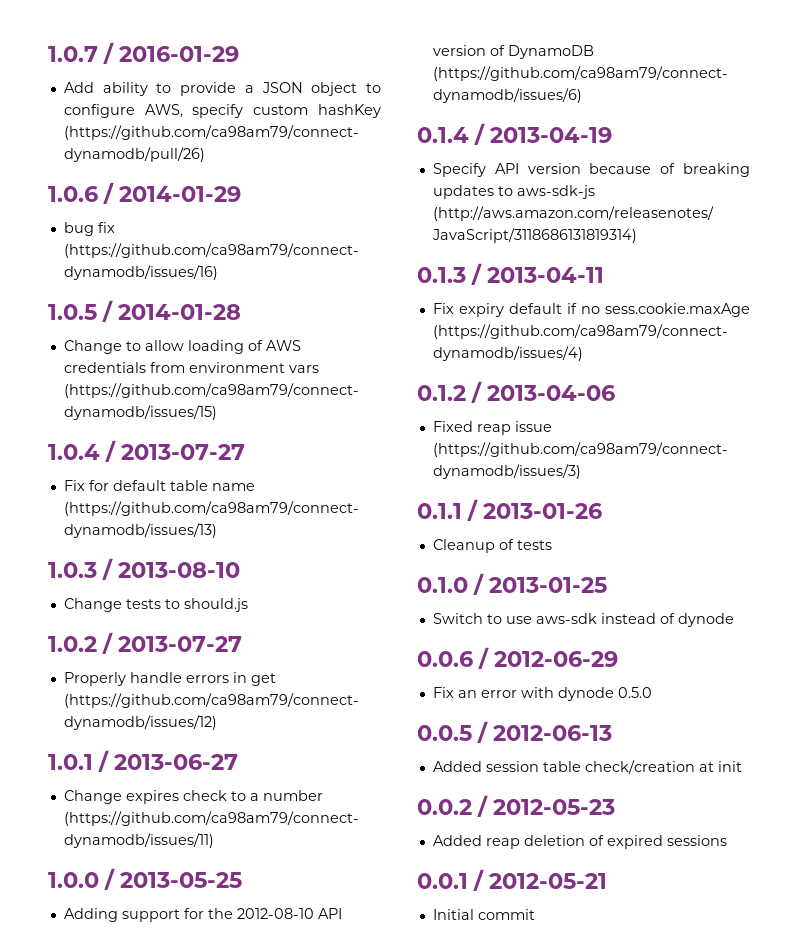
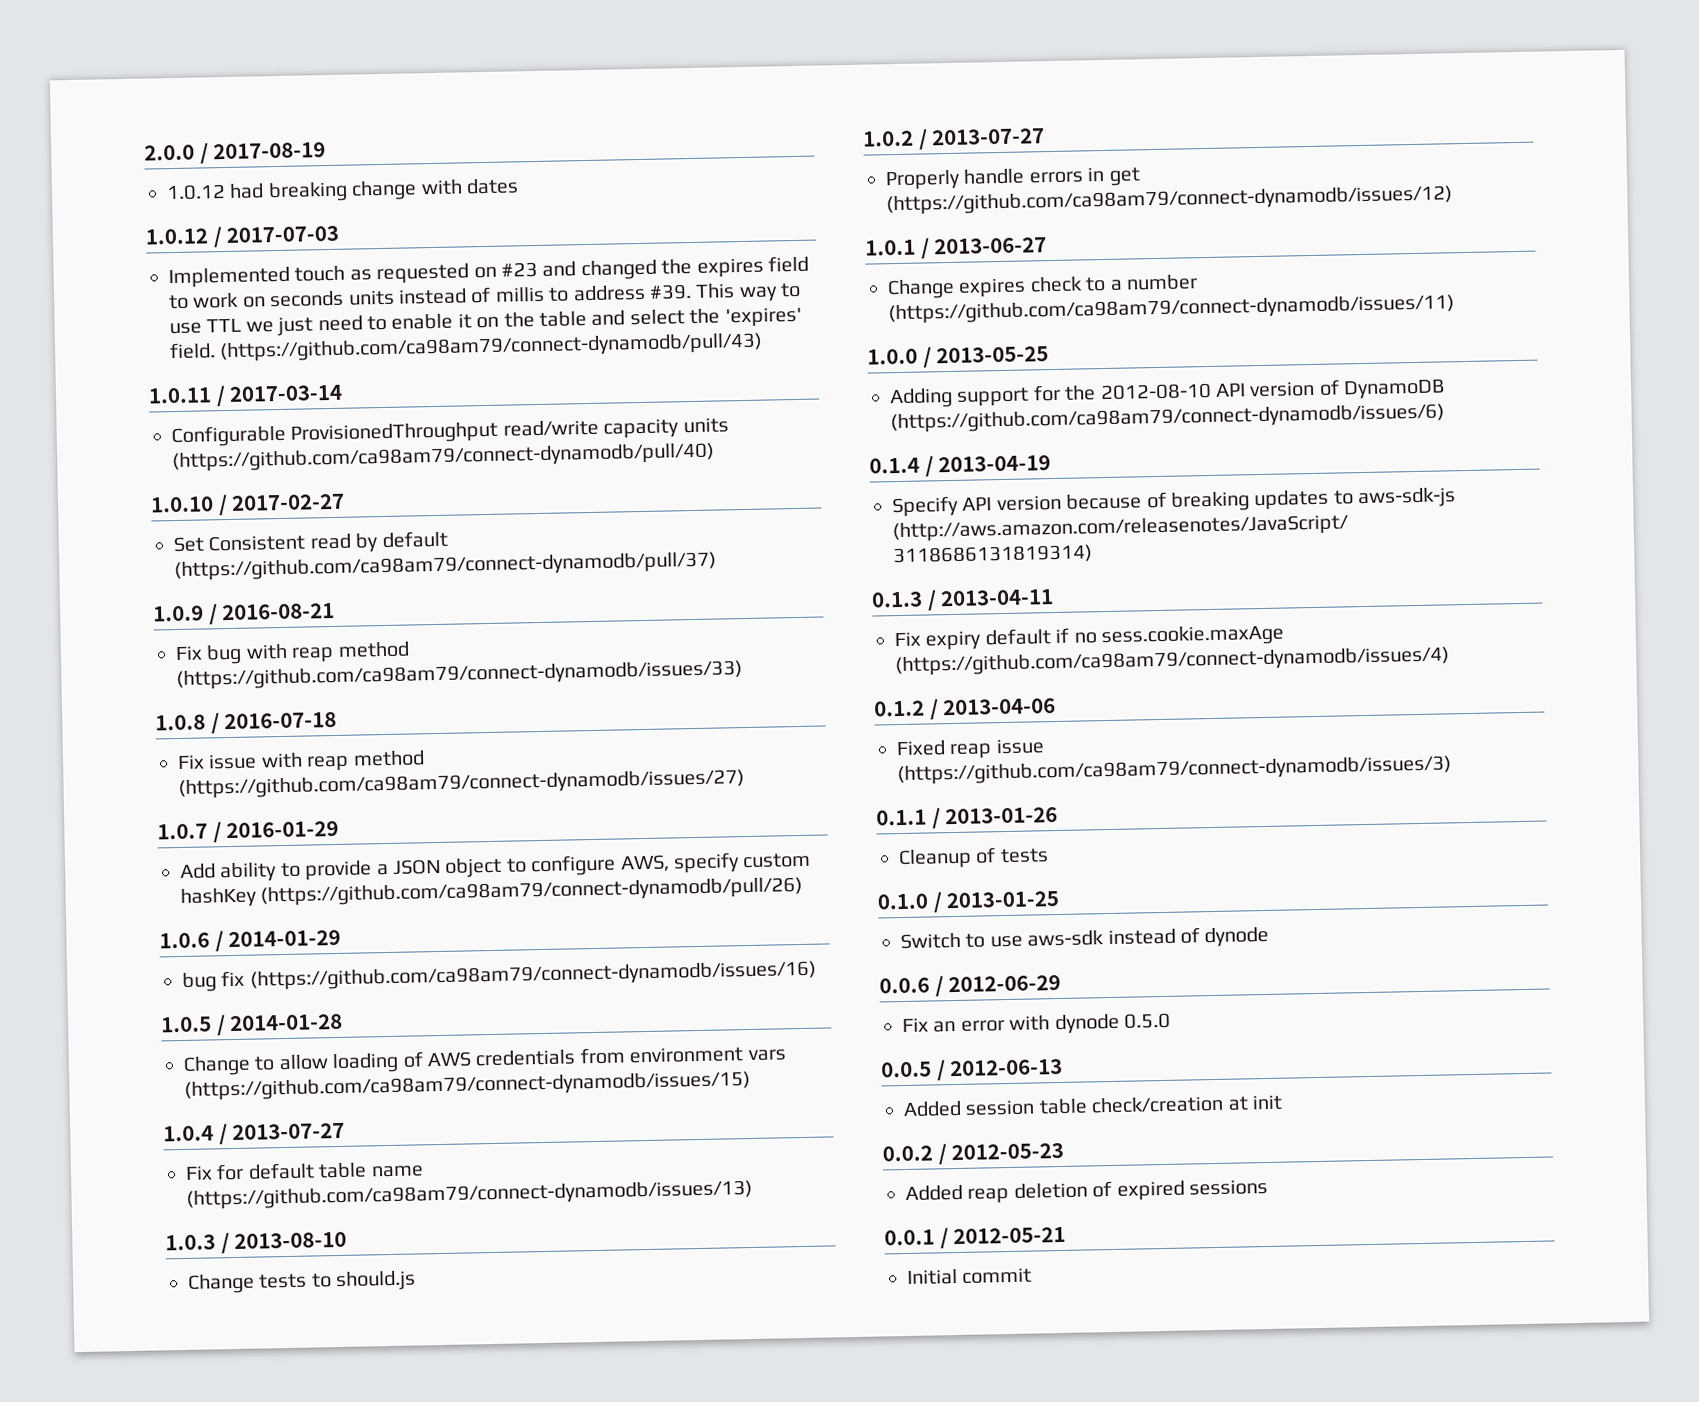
+ 2.0.0 / 2017-08-19
+ 1.0.12 had breaking change with dates
+ 1.0.12 / 2017-07-03
+ Implemented touch as requested on #23 and changed the expires field to work on seconds units instead of millis to address #39. This way to use TTL we just need to enable it on the table and select the 'expires' field. (https://github.com/ca98am79/connect-dynamodb/pull/43)
+ 1.0.11 / 2017-03-14
+ Configurable ProvisionedThroughput read/write capacity units (https://github.com/ca98am79/connect-dynamodb/pull/40)
+ 1.0.10 / 2017-02-27
+ Set Consistent read by default (https://github.com/ca98am79/connect-dynamodb/pull/37)
+ 1.0.9 / 2016-08-21
+ Fix bug with reap method (https://github.com/ca98am79/connect-dynamodb/issues/33)
+ 1.0.8 / 2016-07-18
+ Fix issue with reap method (https://github.com/ca98am79/connect-dynamodb/issues/27)

